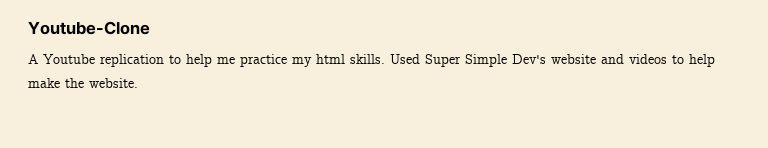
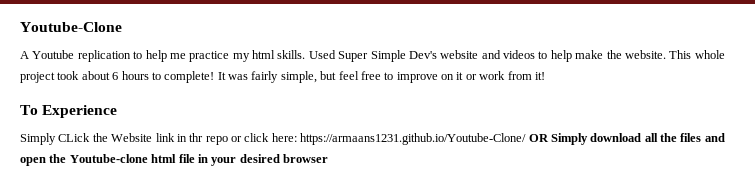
+ This whole project took about 6 hours to complete! It was fairly simple, but feel free to improve on it or work from it!
+ To Experience
+ Simply CLick the Website link in thr repo or click here: https://armaans1231.github.io/Youtube-Clone/ OR Simply download all the files and open the Youtube-clone html file in your desired browser

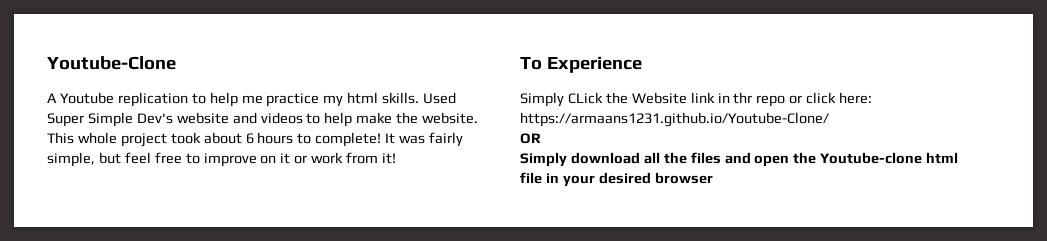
- Simply CLick the Website link in thr repo or click here: https://armaans1231.github.io/Youtube-Clone/ OR Simply download all the files and open the Youtube-clone html file in your desired browser
+ Simply CLick the Website link in thr repo or click here: https://armaans1231.github.io/Youtube-Clone/
+ OR
+ Simply download all the files and open the Youtube-clone html file in your desired browser

